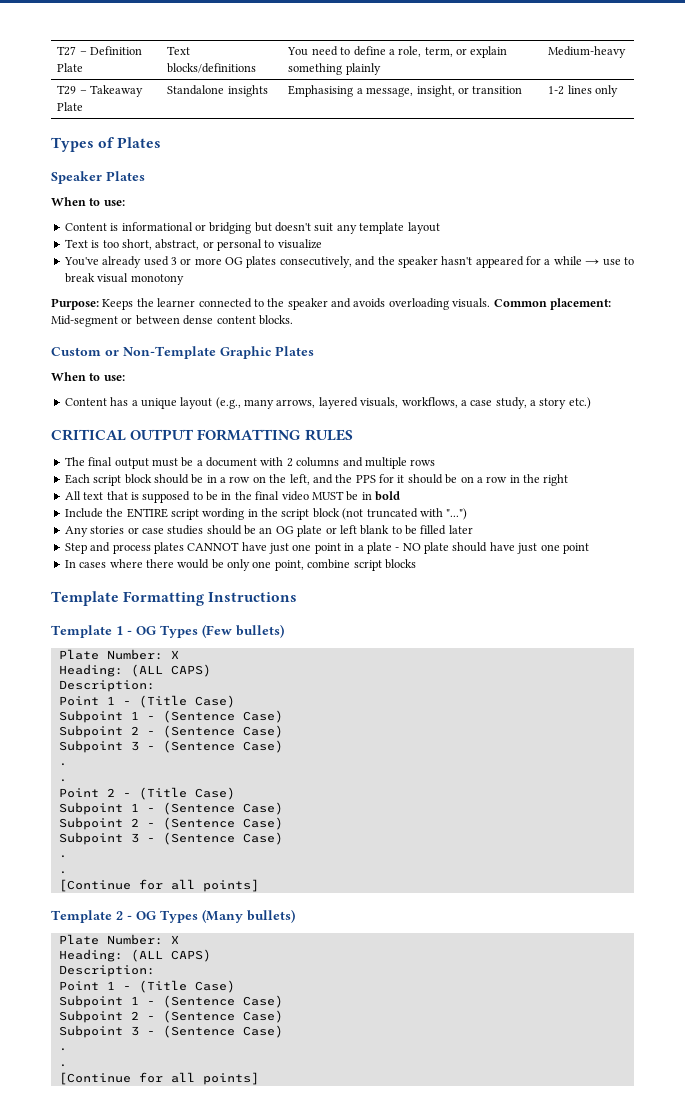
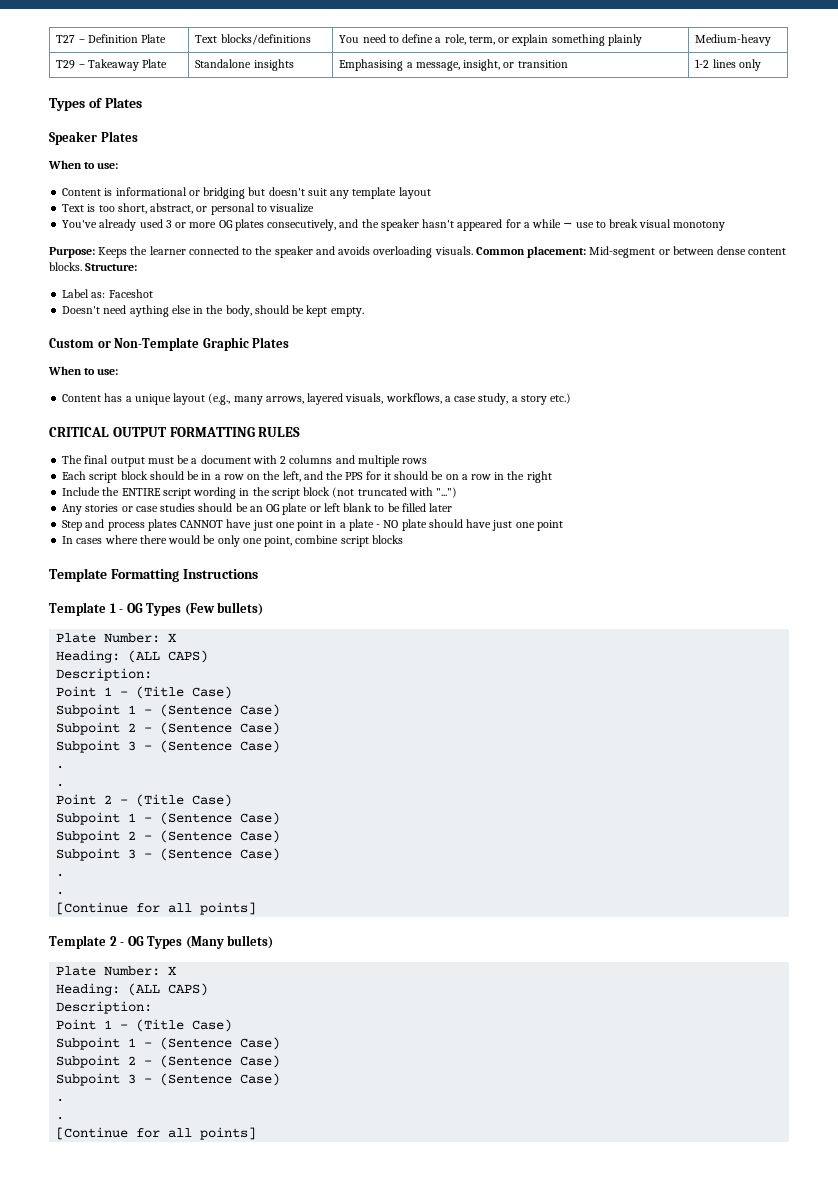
+ Structure:
+ Label as: Faceshot
+ Doesn't need aything else in the body, should be kept empty.
- All text that is supposed to be in the final video MUST be in bold

